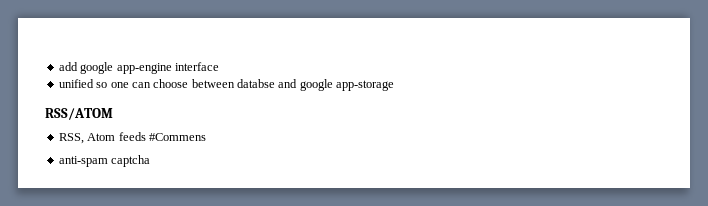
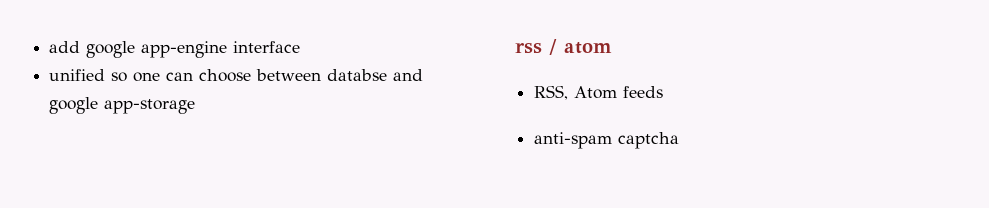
- RSS/ATOM
+ rss / atom
- RSS, Atom feeds #Commens
+ RSS, Atom feeds

